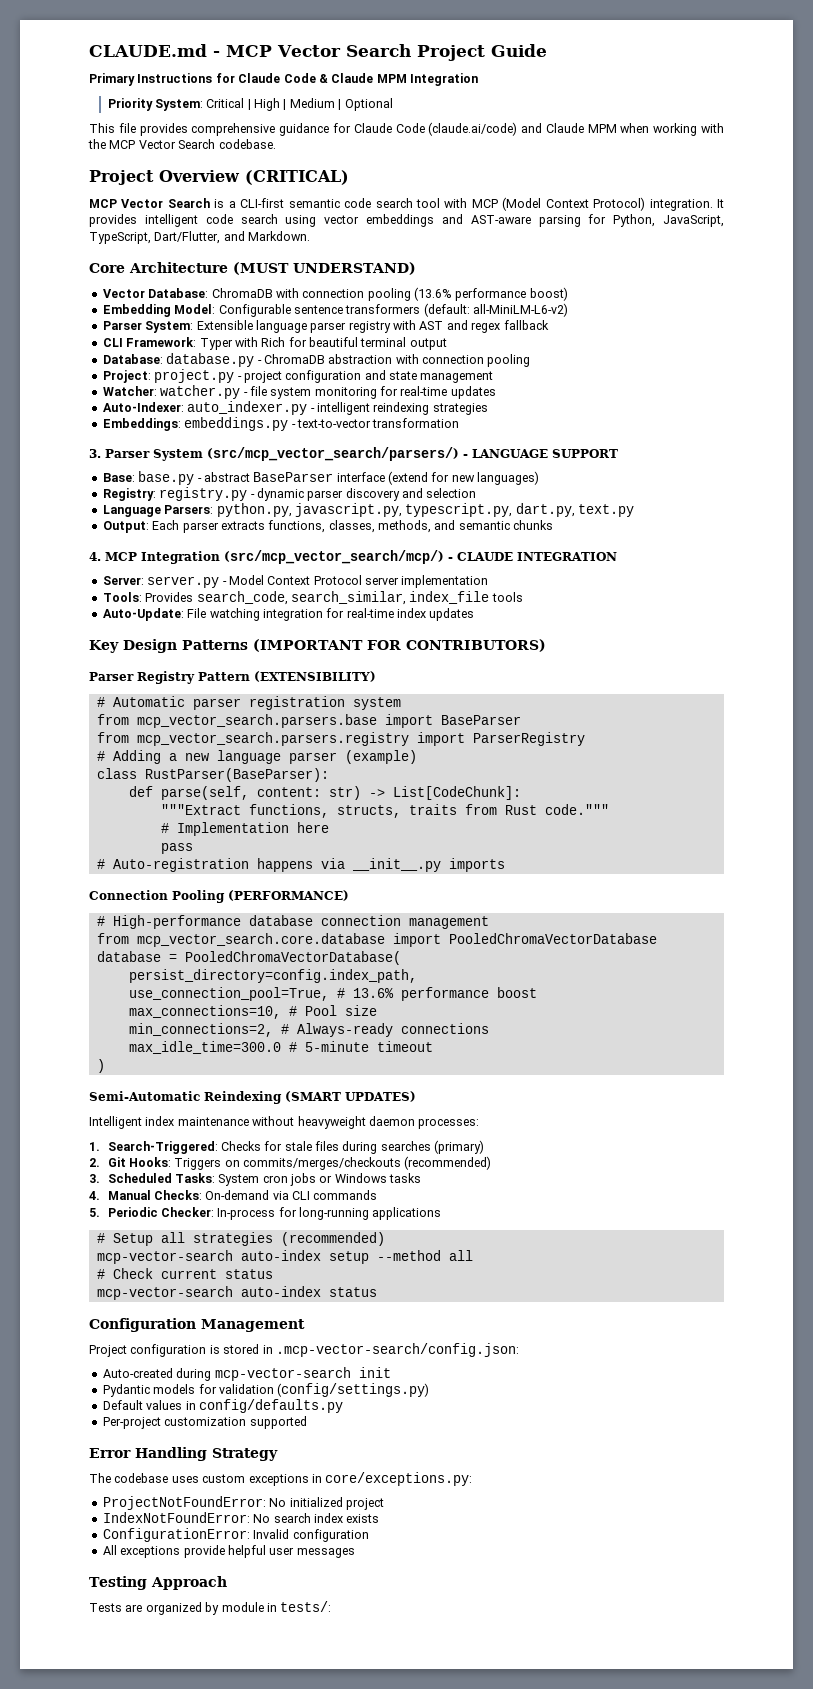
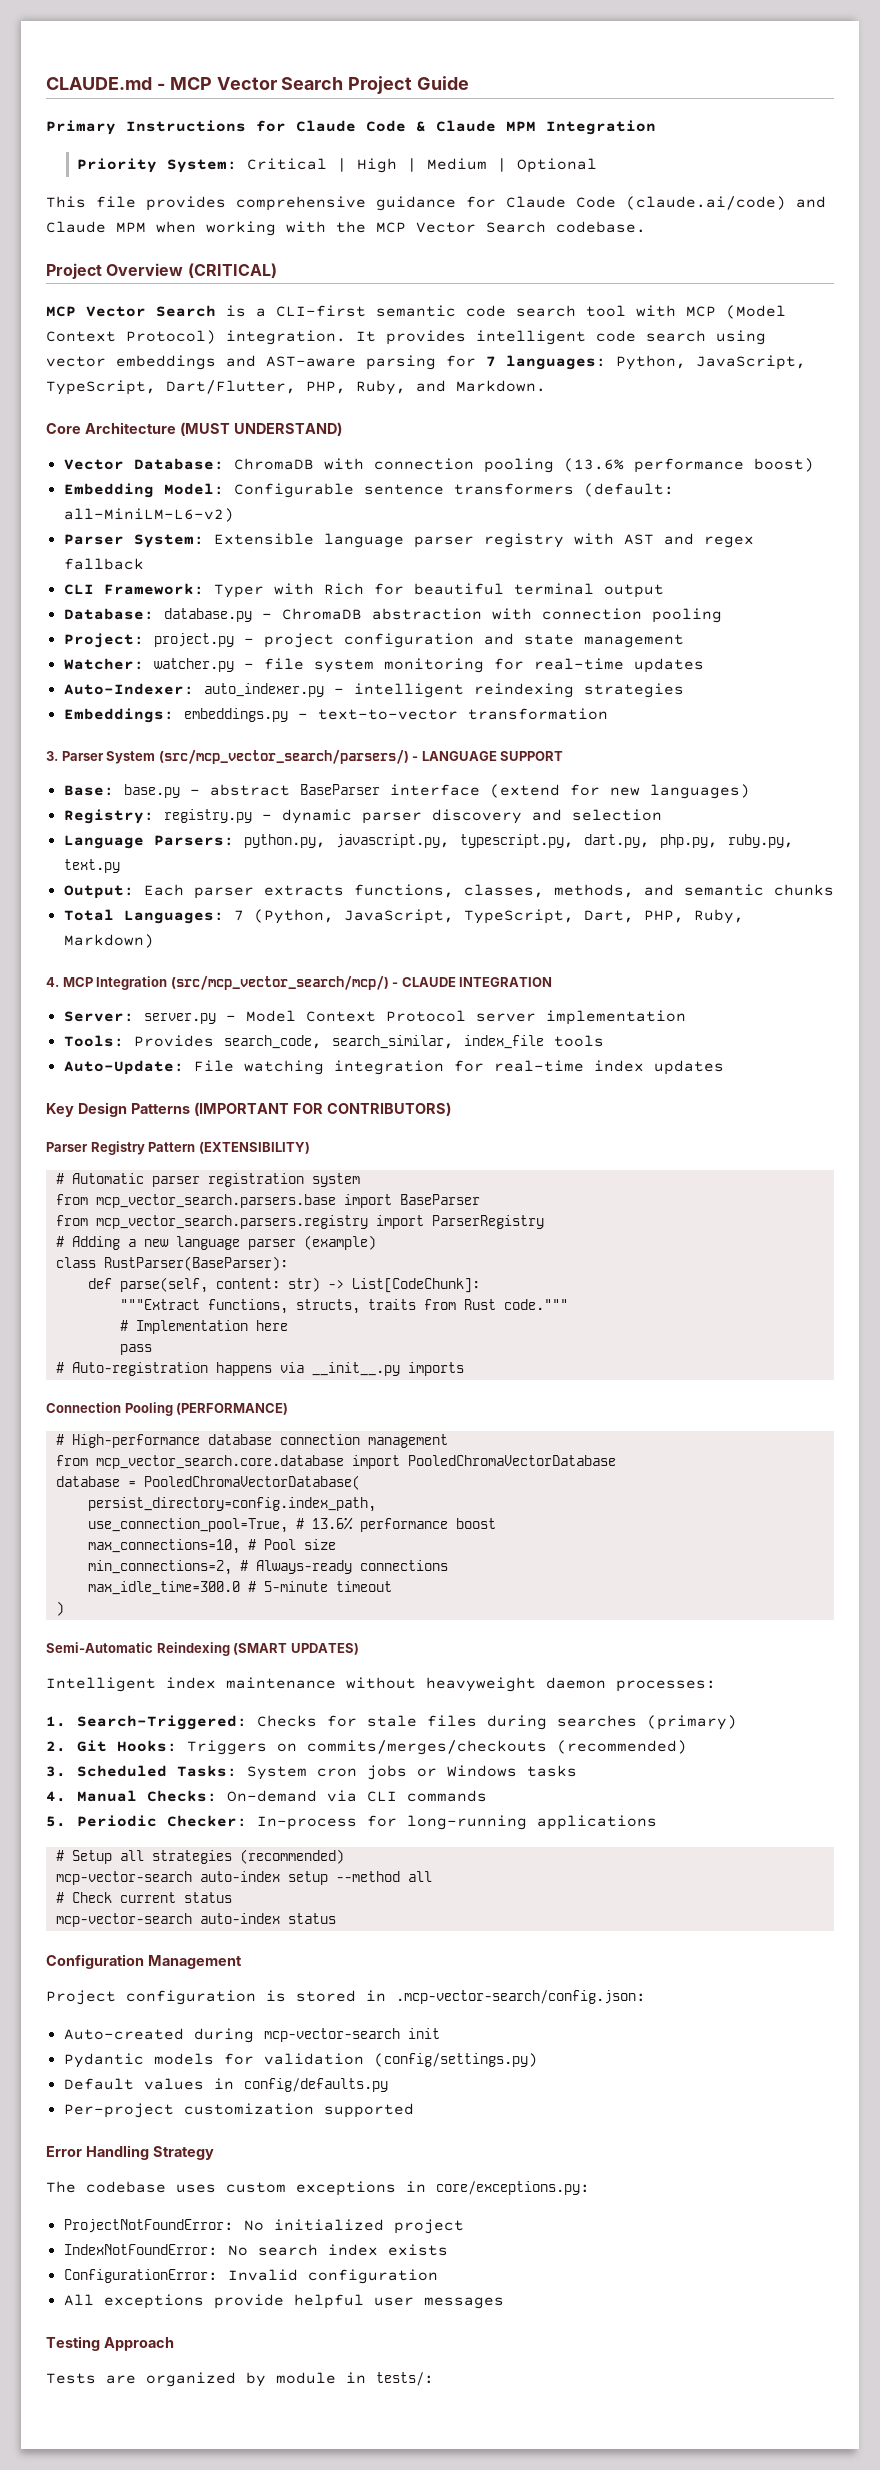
- It provides intelligent code search using vector embeddings and AST-aware parsing for Python, JavaScript, TypeScript, Dart/Flutter, and Markdown.
+ It provides intelligent code search using vector embeddings and AST-aware parsing for 7 languages: Python, JavaScript, TypeScript, Dart/Flutter, PHP, Ruby, and Markdown.
- Language Parsers: python.py, javascript.py, typescript.py, dart.py, text.py
+ Language Parsers: python.py, javascript.py, typescript.py, dart.py, php.py, ruby.py, text.py
+ Total Languages: 7 (Python, JavaScript, TypeScript, Dart, PHP, Ruby, Markdown)

